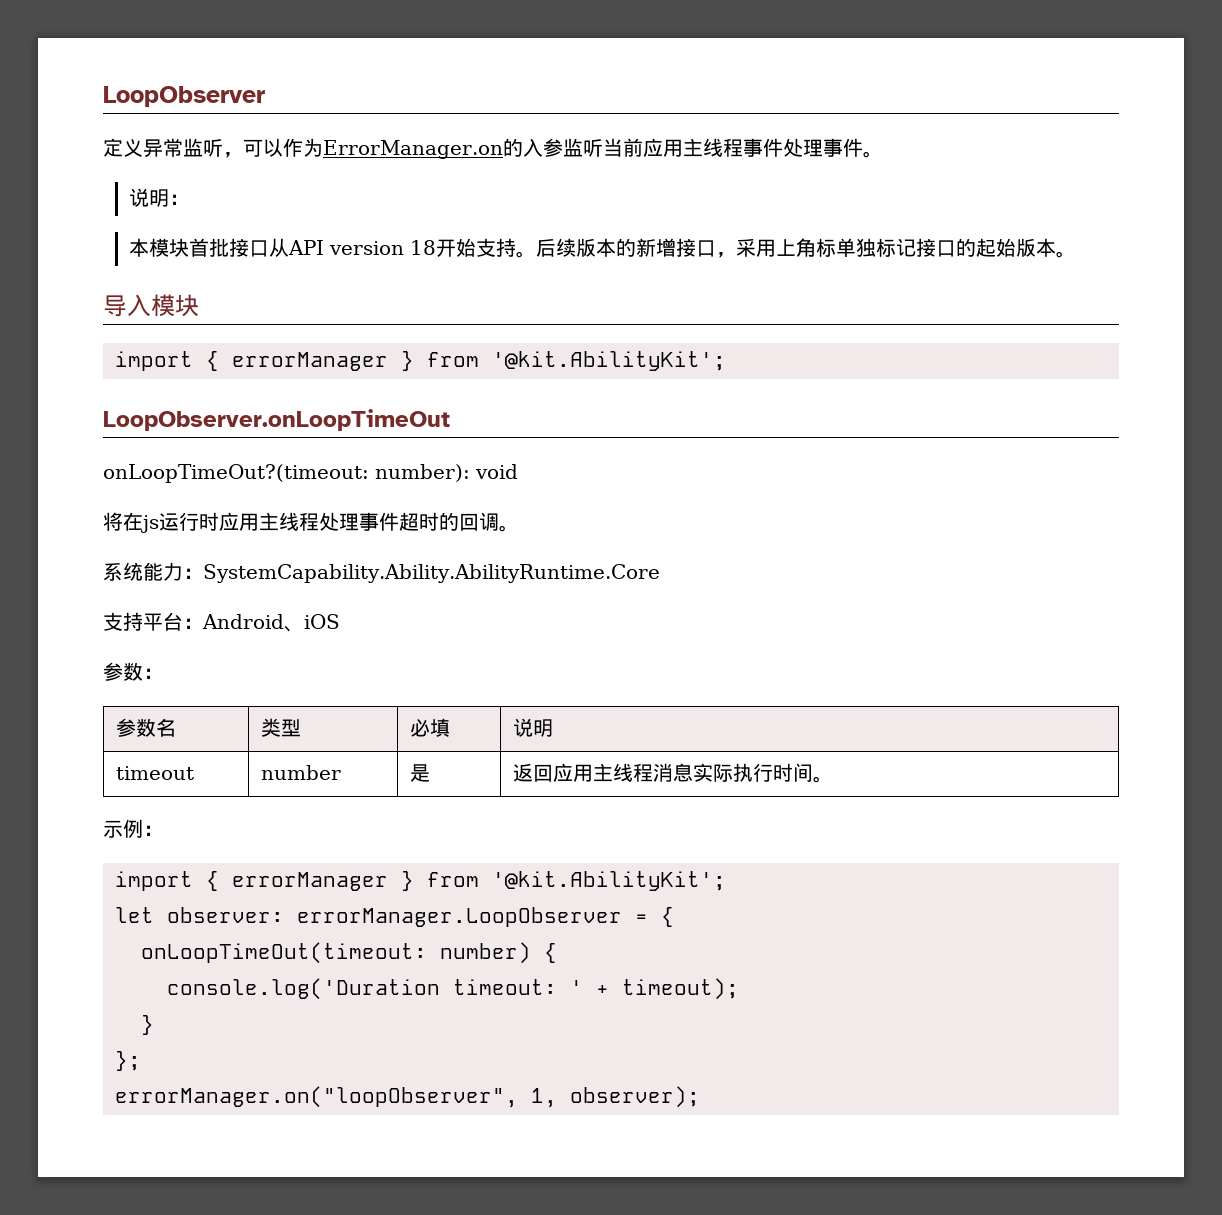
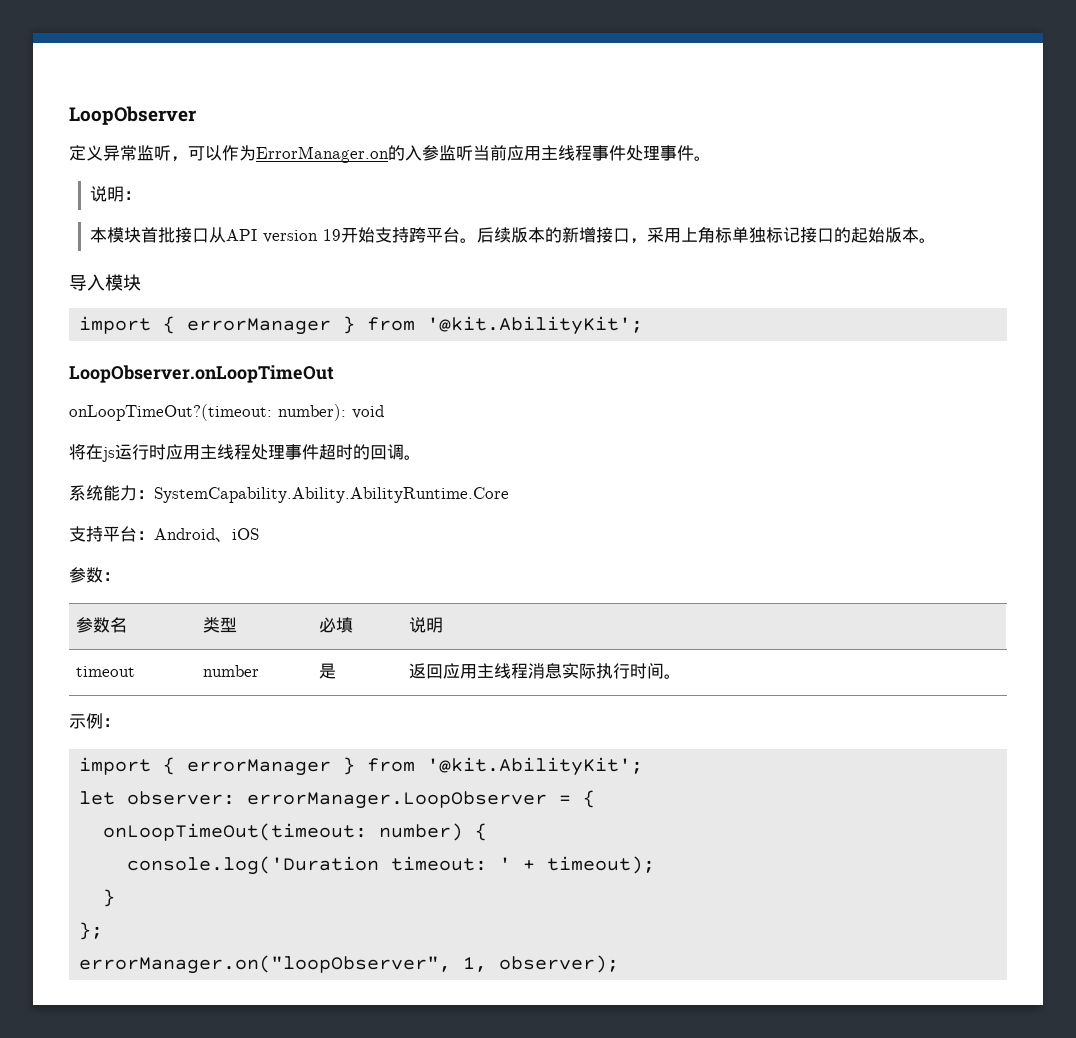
- 本模块首批接口从API version 18开始支持。
+ 本模块首批接口从API version 19开始支持跨平台。

